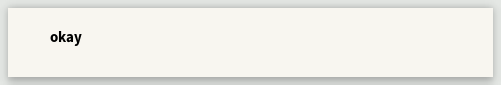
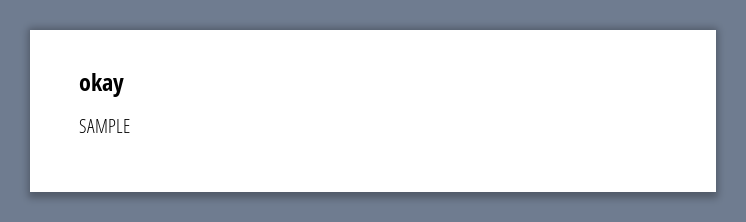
+ SAMPLE

